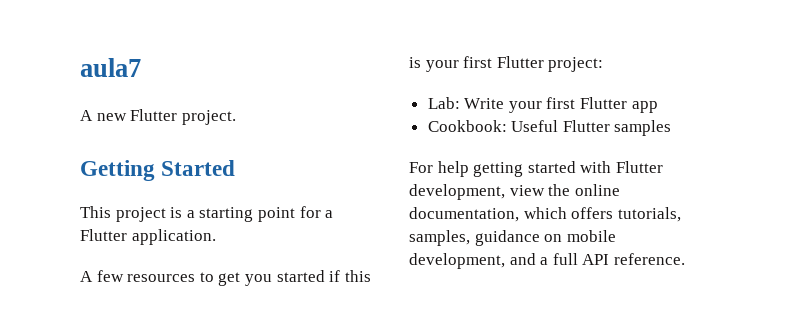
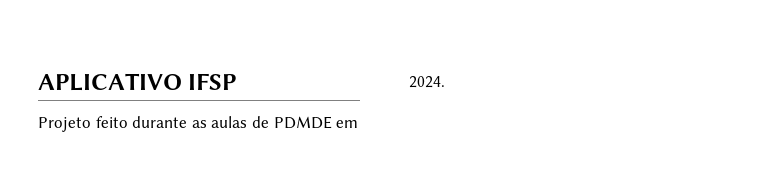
- aula7
- A new Flutter project.
- Getting Started
- This project is a starting point for a Flutter application.
- A few resources to get you started if this is your first Flutter project:
- Lab: Write your first Flutter app
- Cookbook: Useful Flutter samples
- For help getting started with Flutter development, view the online documentation, which offers tutorials, samples, guidance on mobile development, and a full API reference.
+ APLICATIVO IFSP
+ Projeto feito durante as aulas de PDMDE em 2024.

